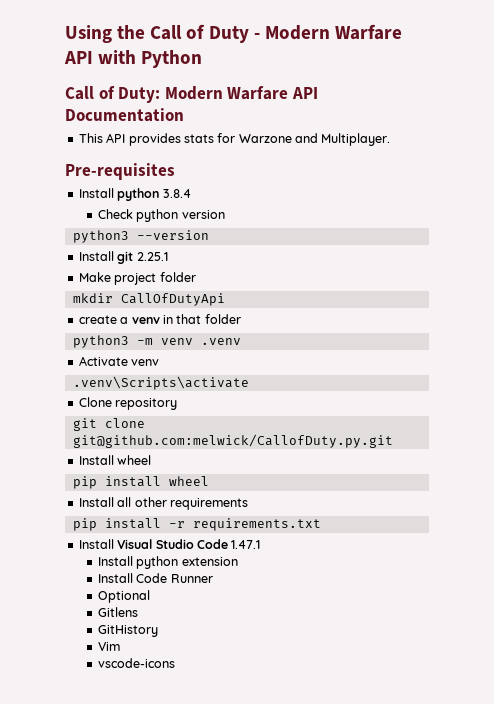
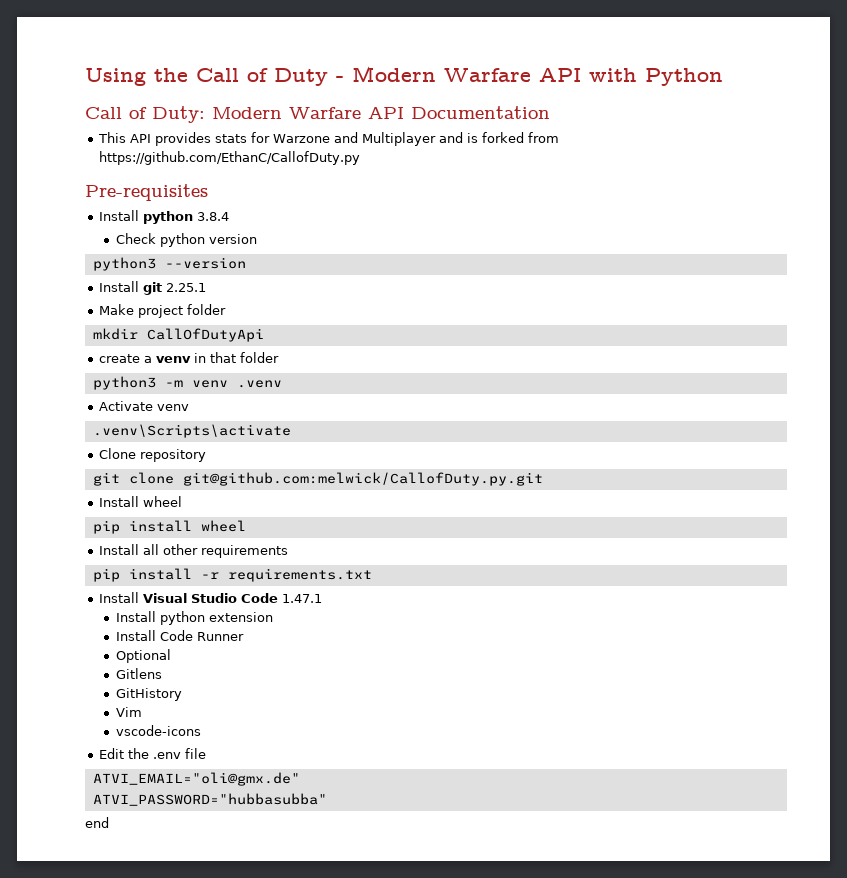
- This API provides stats for Warzone and Multiplayer.
+ This API provides stats for Warzone and Multiplayer and is forked from https://github.com/EthanC/CallofDuty.py
+ Edit the .env file
+ ATVI_EMAIL="oli@gmx.de"
+ ATVI_PASSWORD="hubbasubba"
+ end

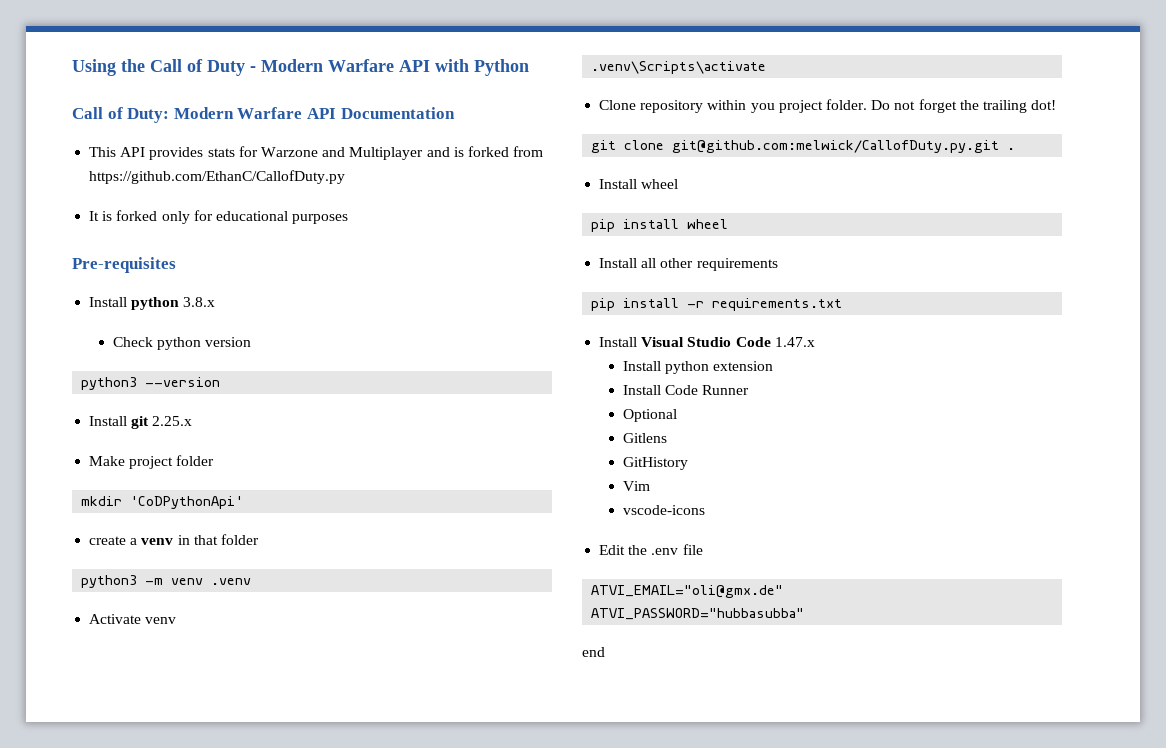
+ It is forked only for educational purposes
- Install python 3.8.4
+ Install python 3.8.x
- Install git 2.25.1
+ Install git 2.25.x
- mkdir CallOfDutyApi
+ mkdir 'CoDPythonApi'
- Clone repository
+ Clone repository within you project folder. Do not forget the trailing dot!
- git clone git@github.com:melwick/CallofDuty.py.git
+ git clone git@github.com:melwick/CallofDuty.py.git .
- Install Visual Studio Code 1.47.1
+ Install Visual Studio Code 1.47.x

